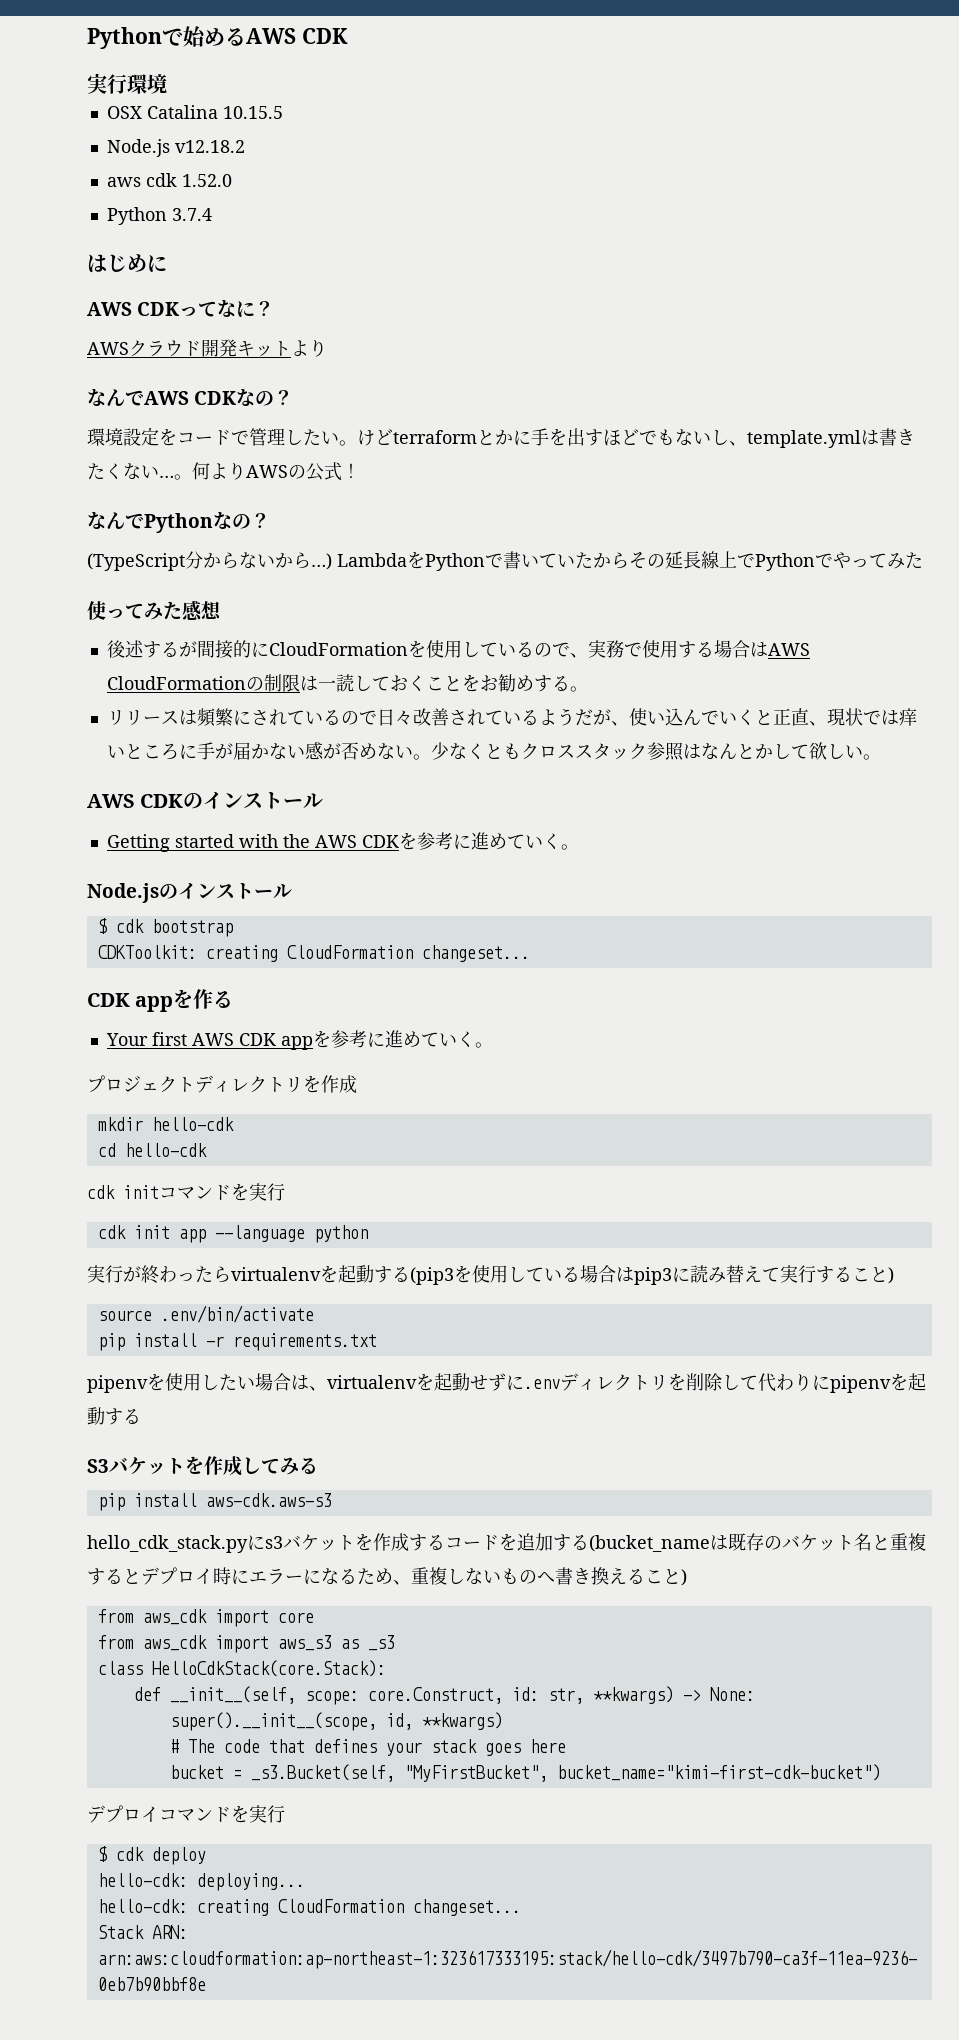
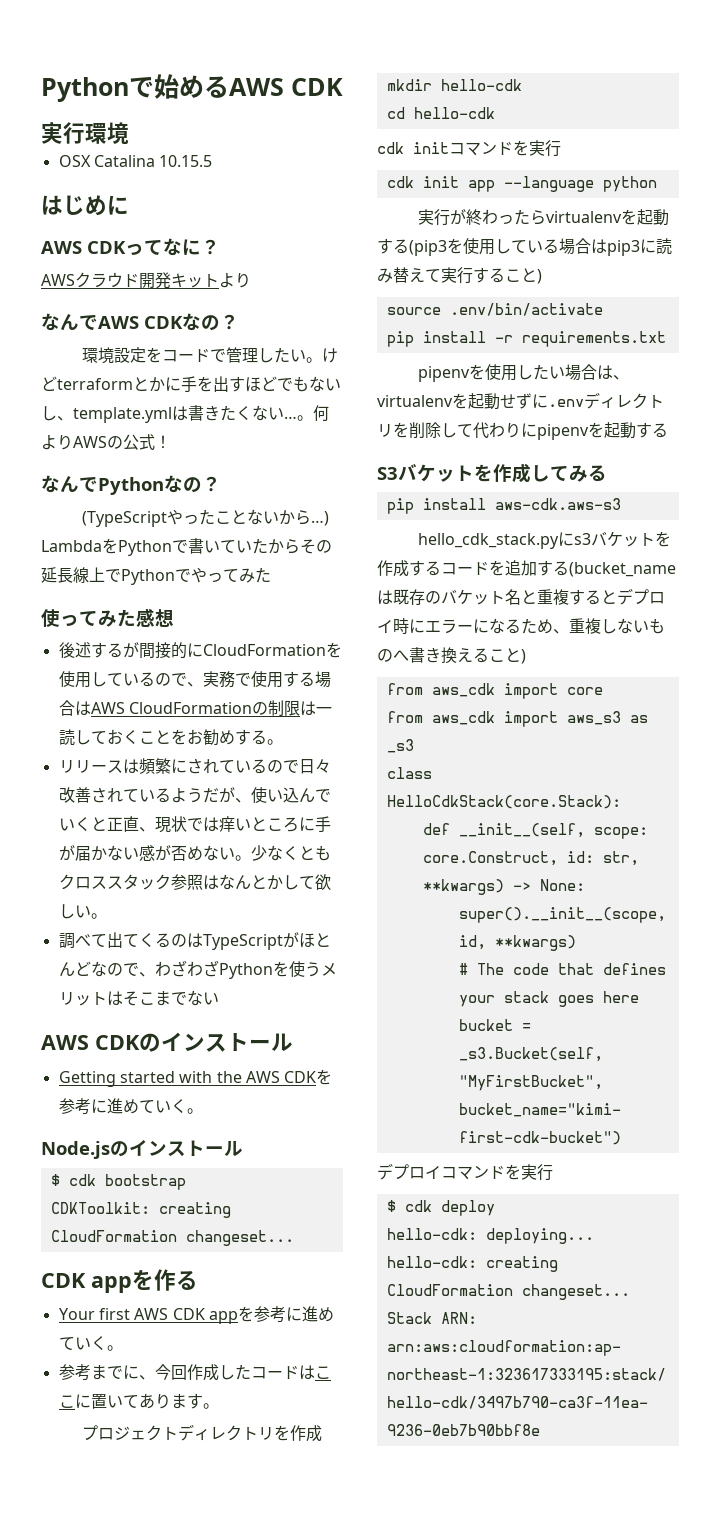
- Node.js v12.18.2
- aws cdk 1.52.0
- Python 3.7.4
- (TypeScript分からないから…)
+ (TypeScriptやったことないから…)
+ 調べて出てくるのはTypeScriptがほとんどなので、わざわざPythonを使うメリットはそこまでない
+ 参考までに、今回作成したコードはここに置いてあります。

